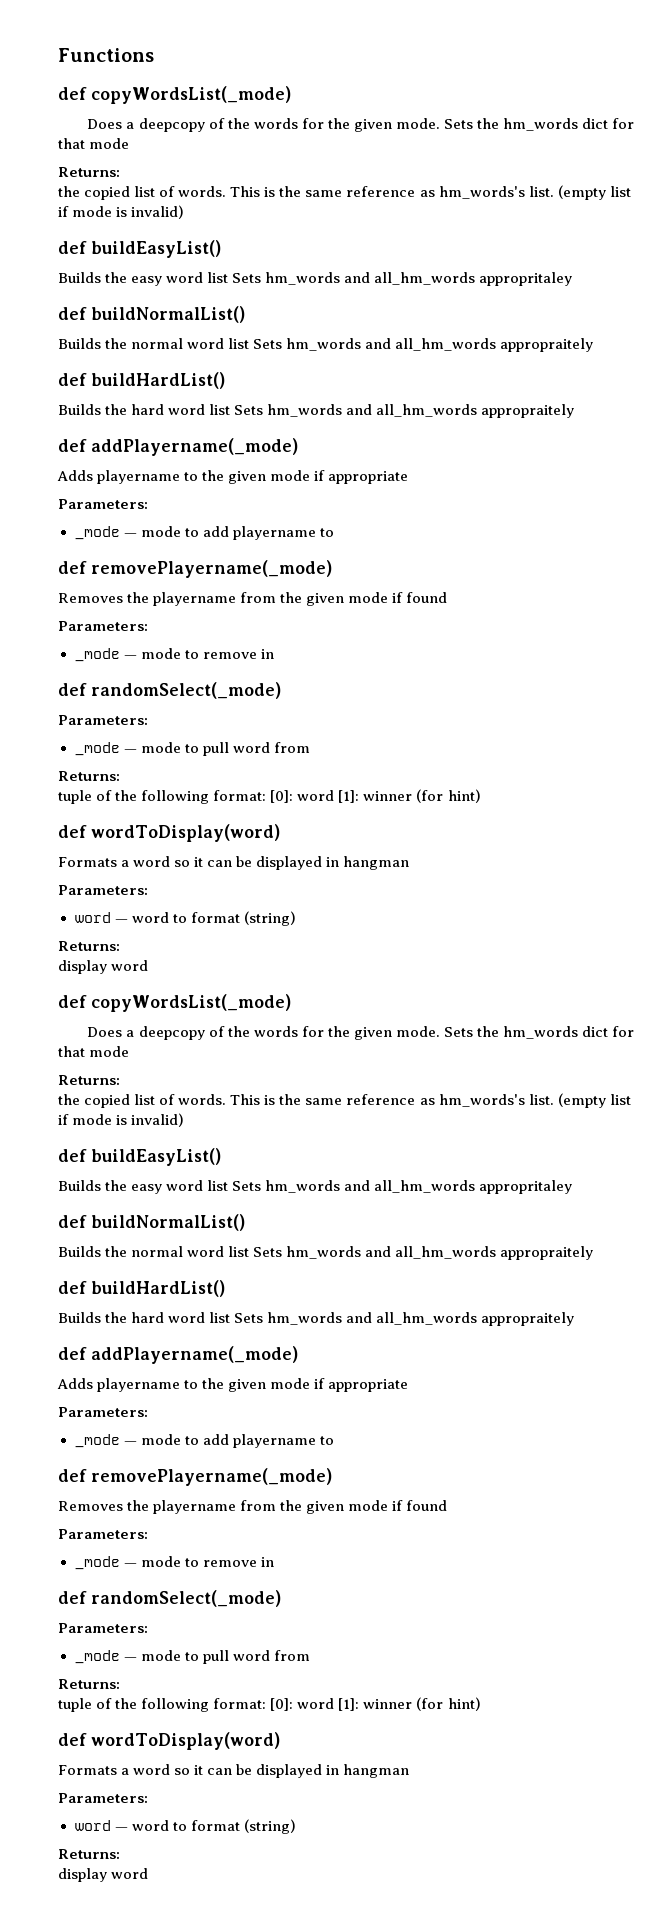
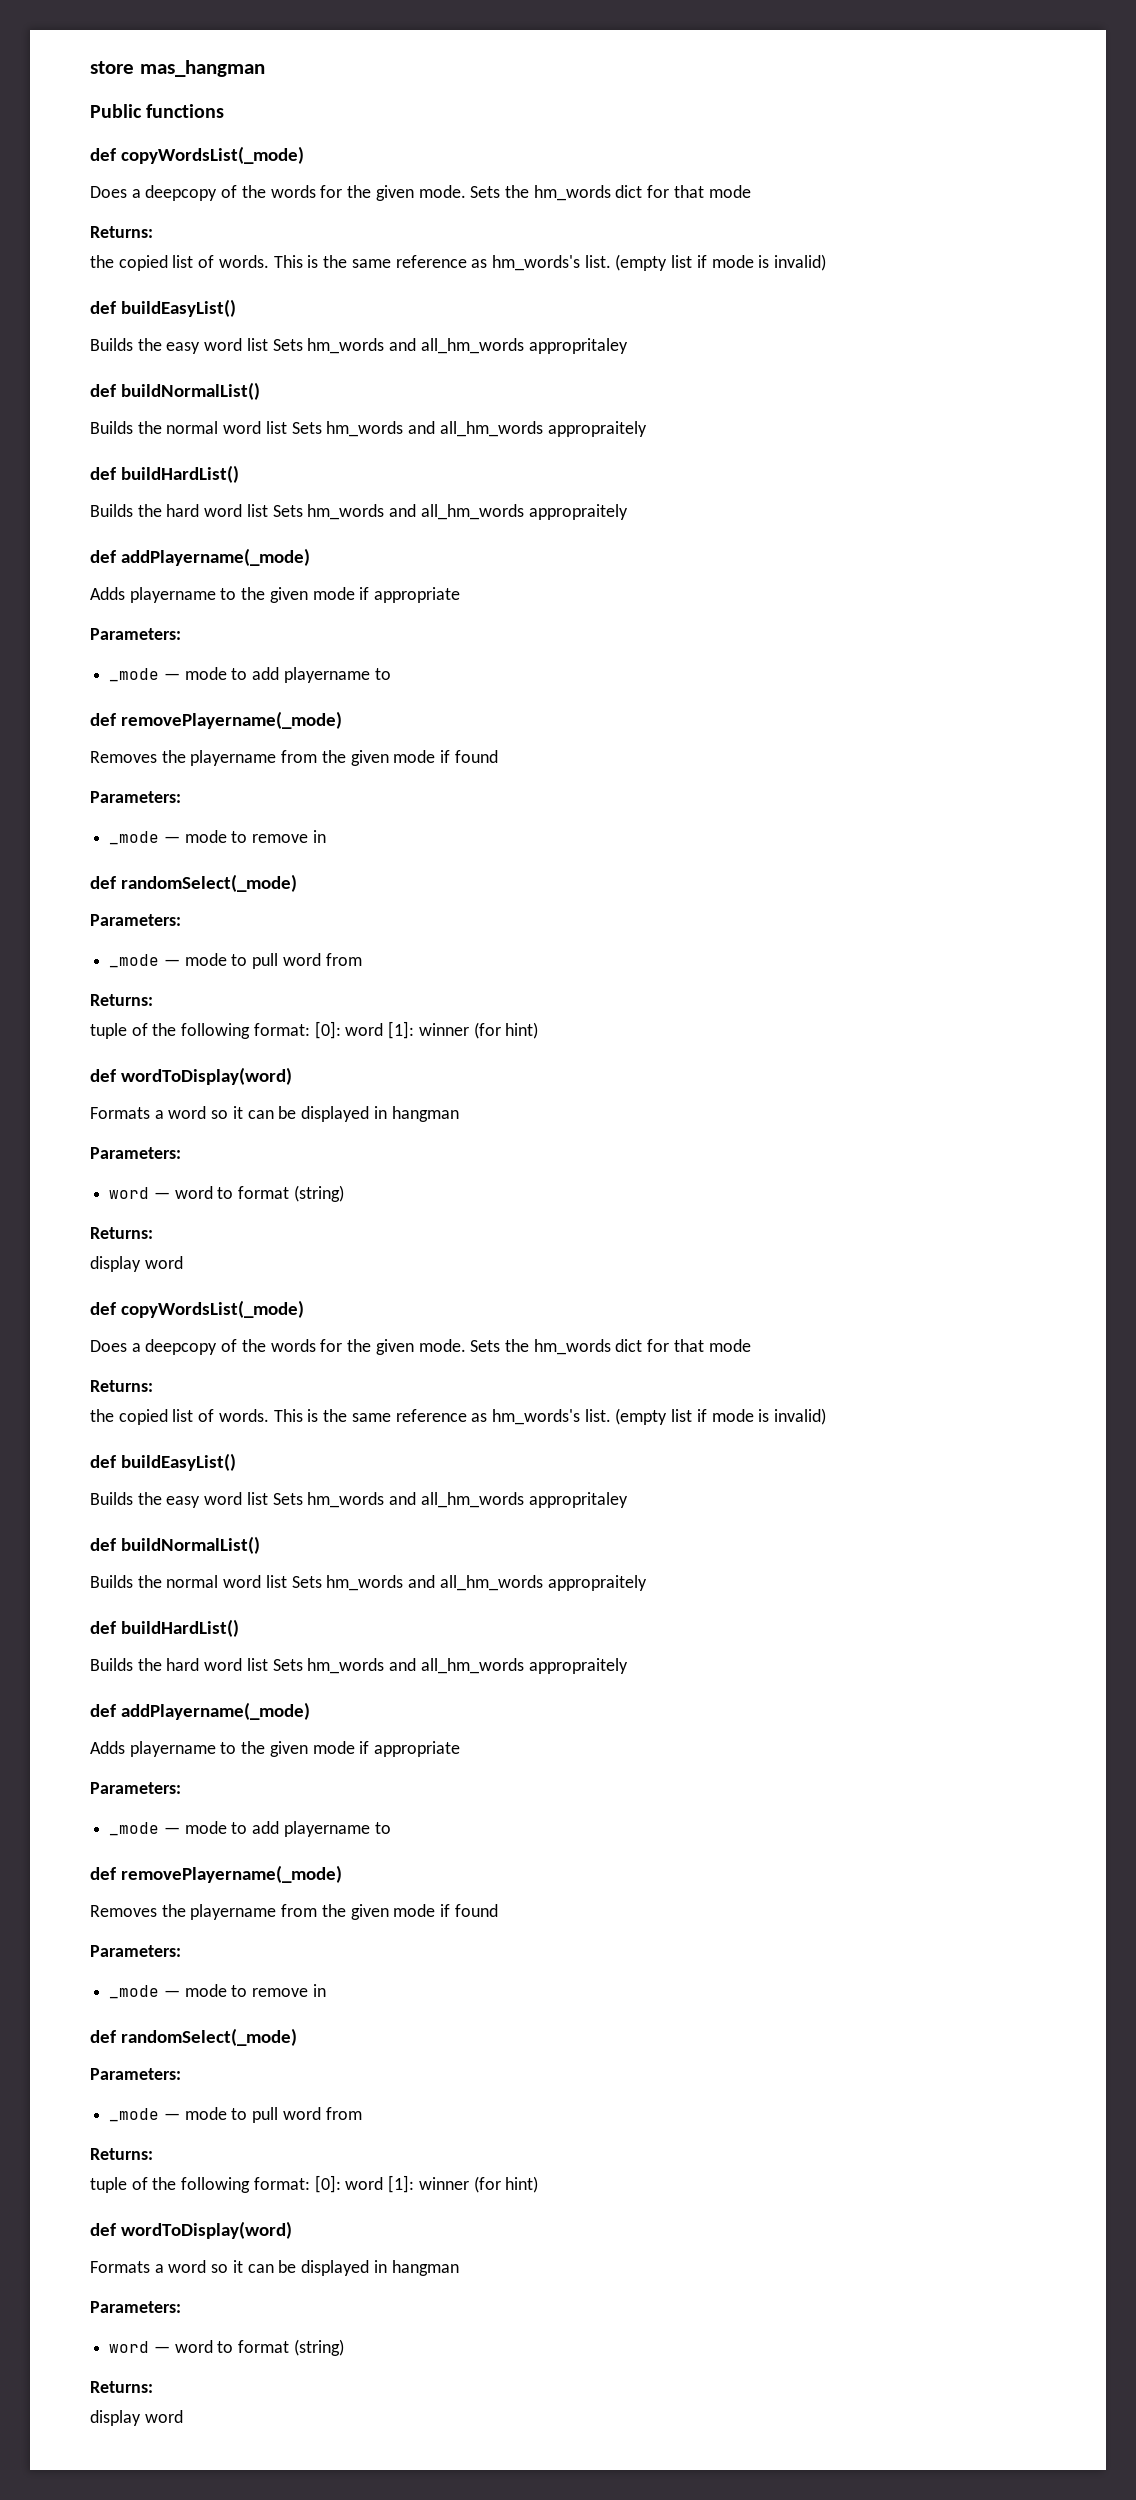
- Functions
+ store mas_hangman
+ Public functions

